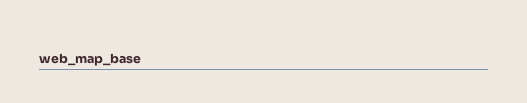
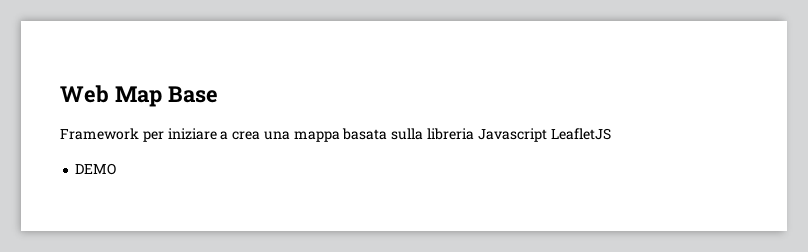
- web_map_base
+ Web Map Base
+ Framework per iniziare a crea una mappa basata sulla libreria Javascript LeafletJS
+ DEMO

